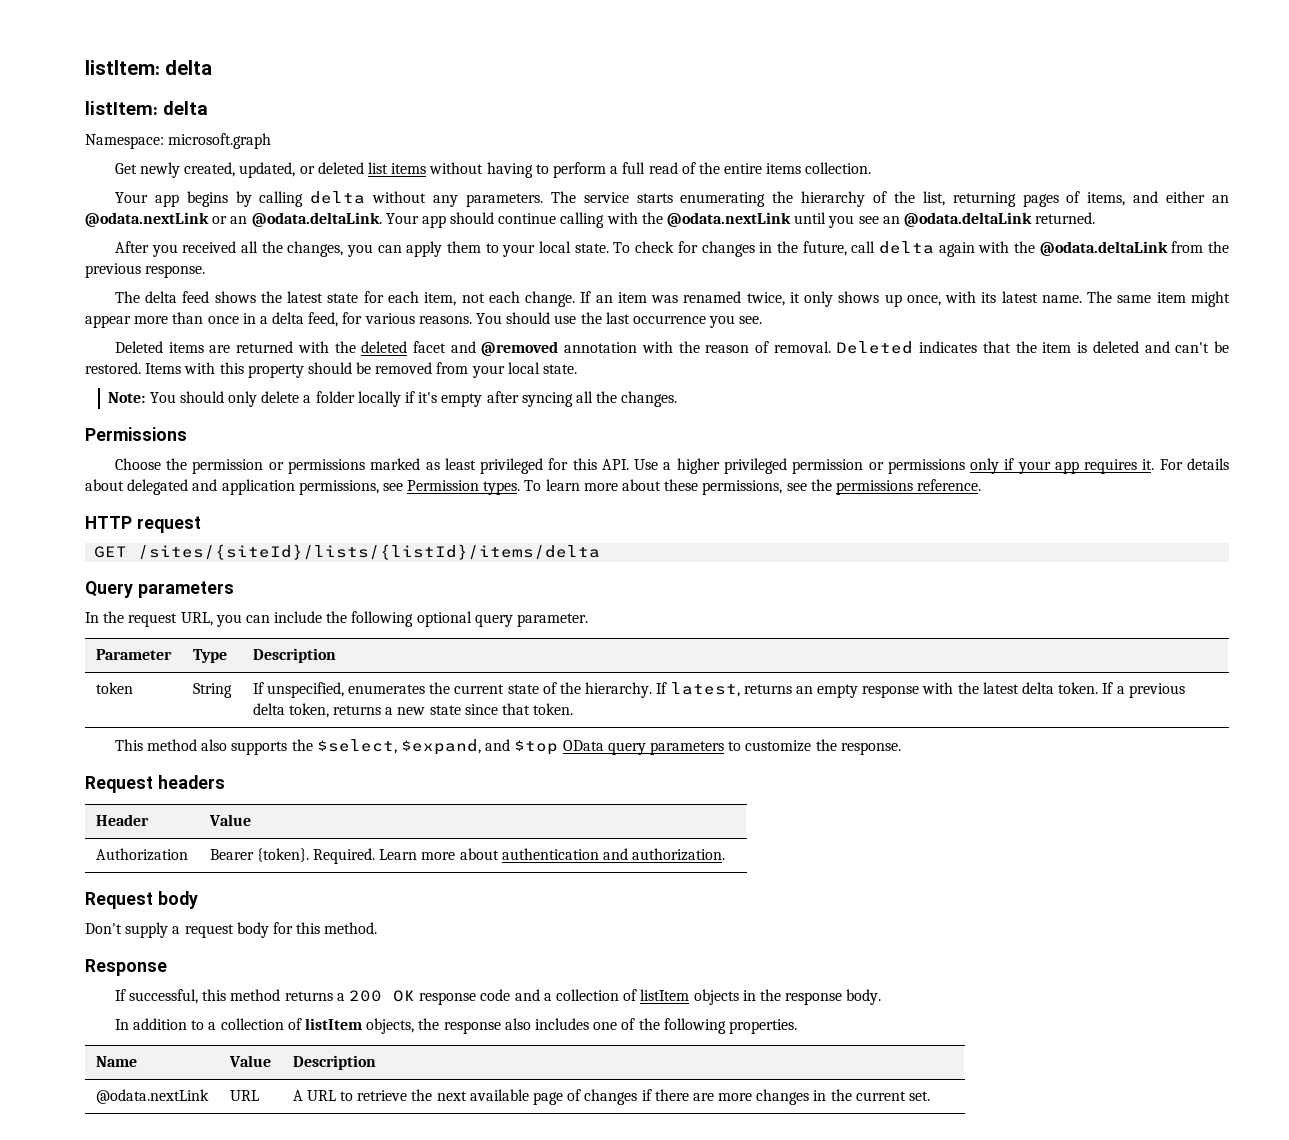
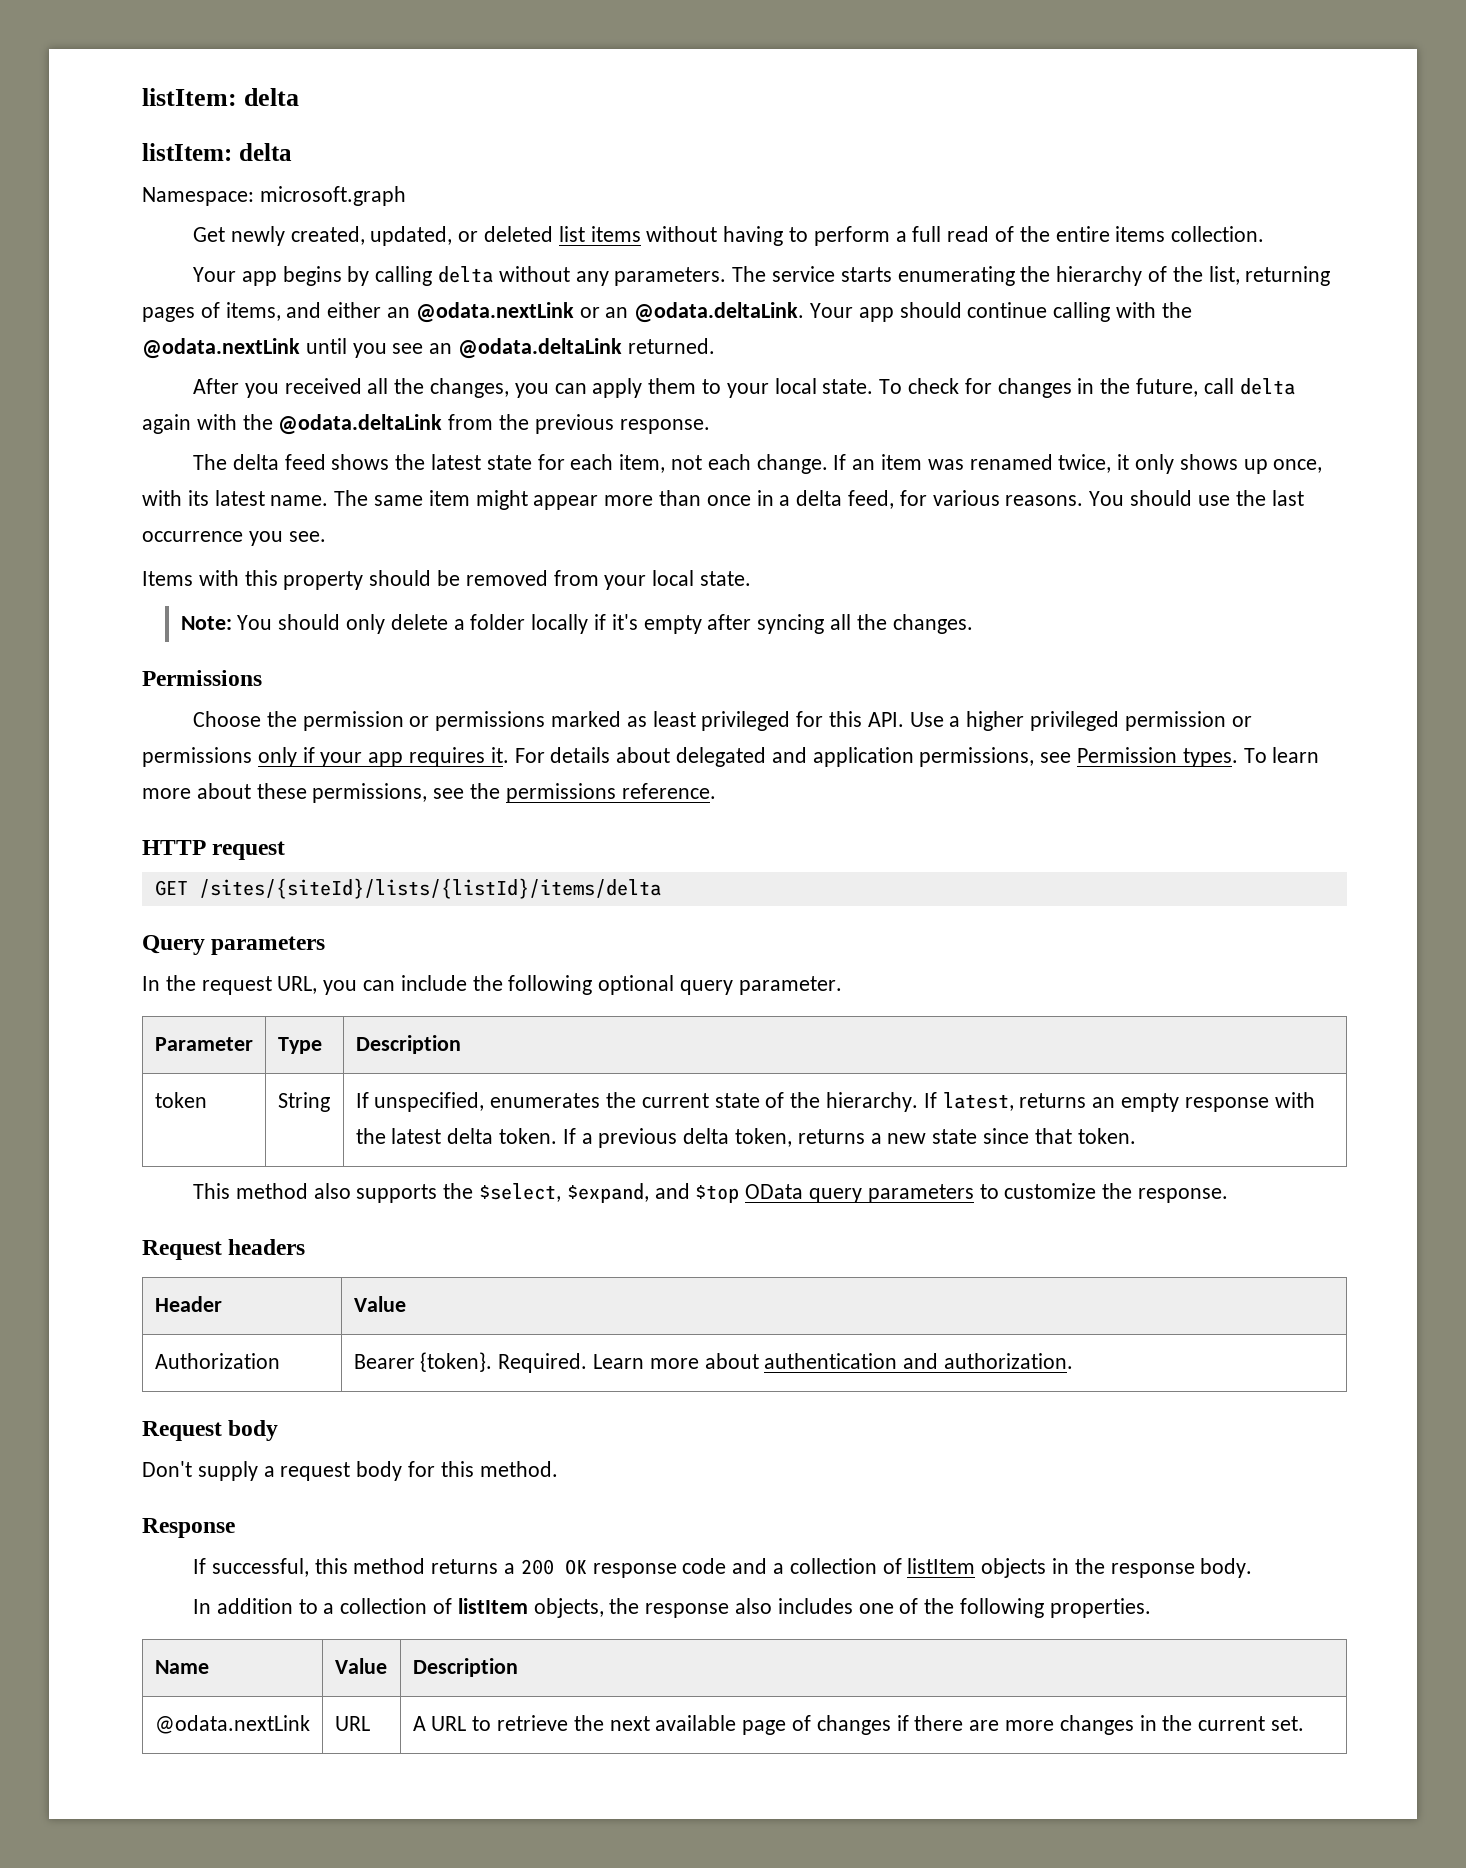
- Deleted items are returned with the deleted facet and @removed annotation with the reason of removal. Deleted indicates that the item is deleted and can't be restored.

